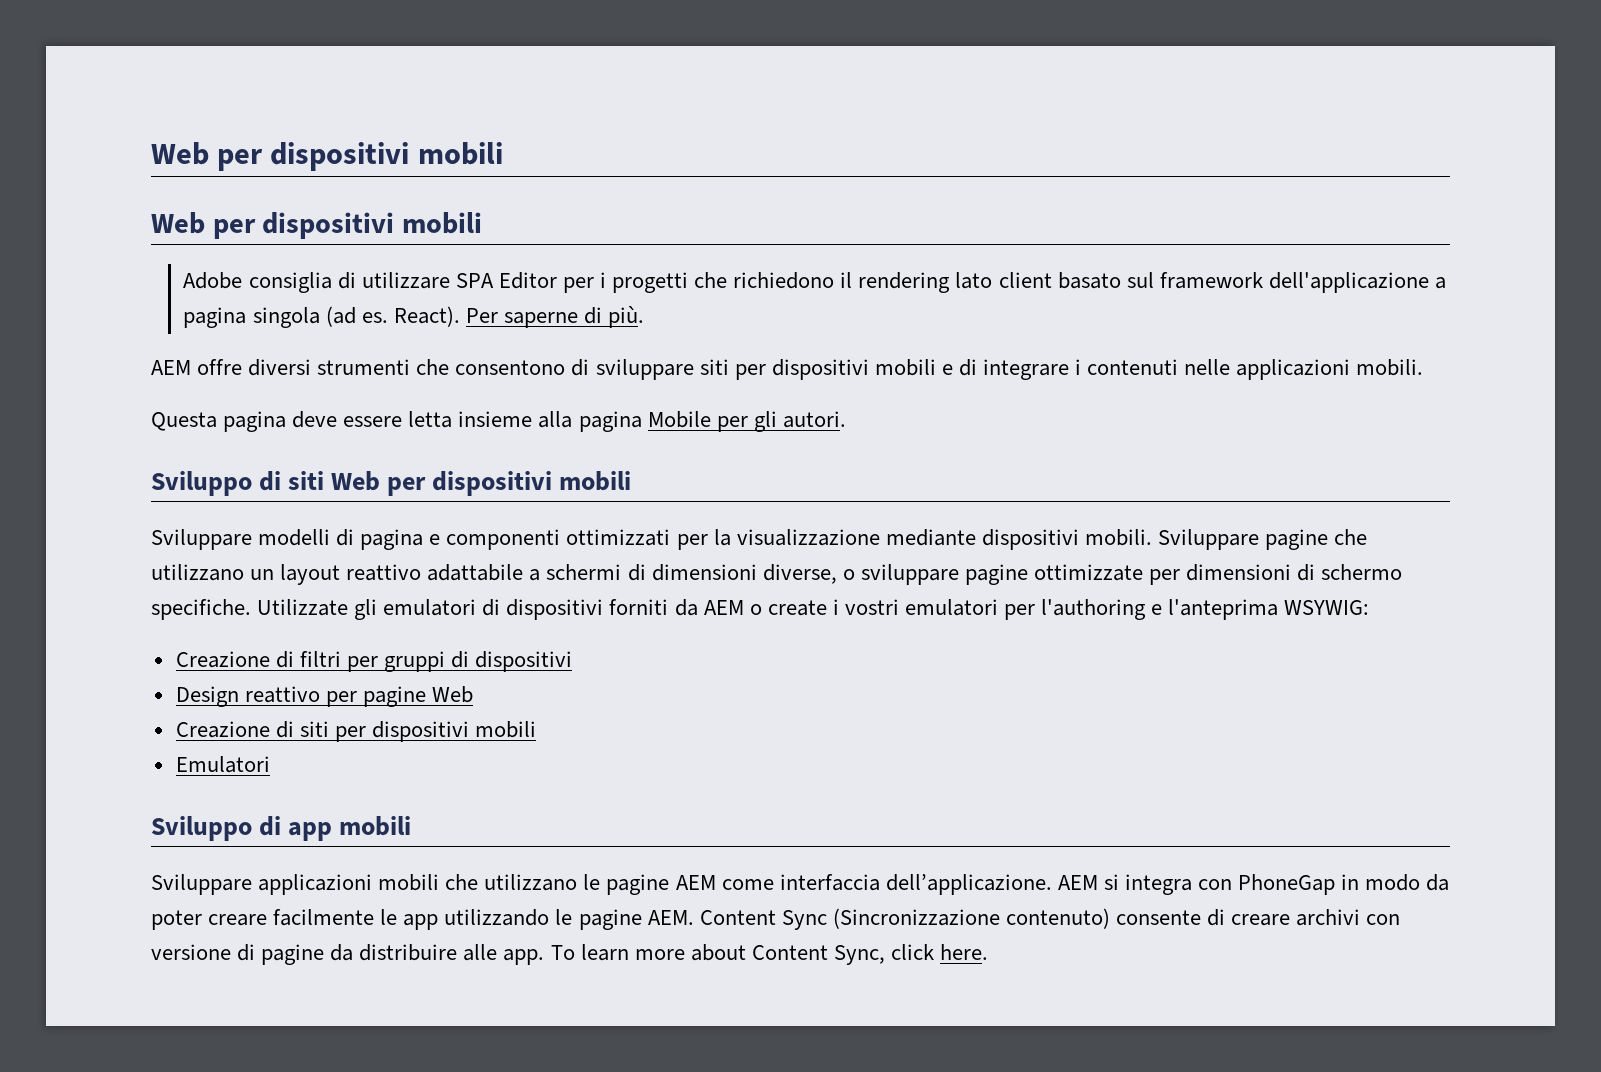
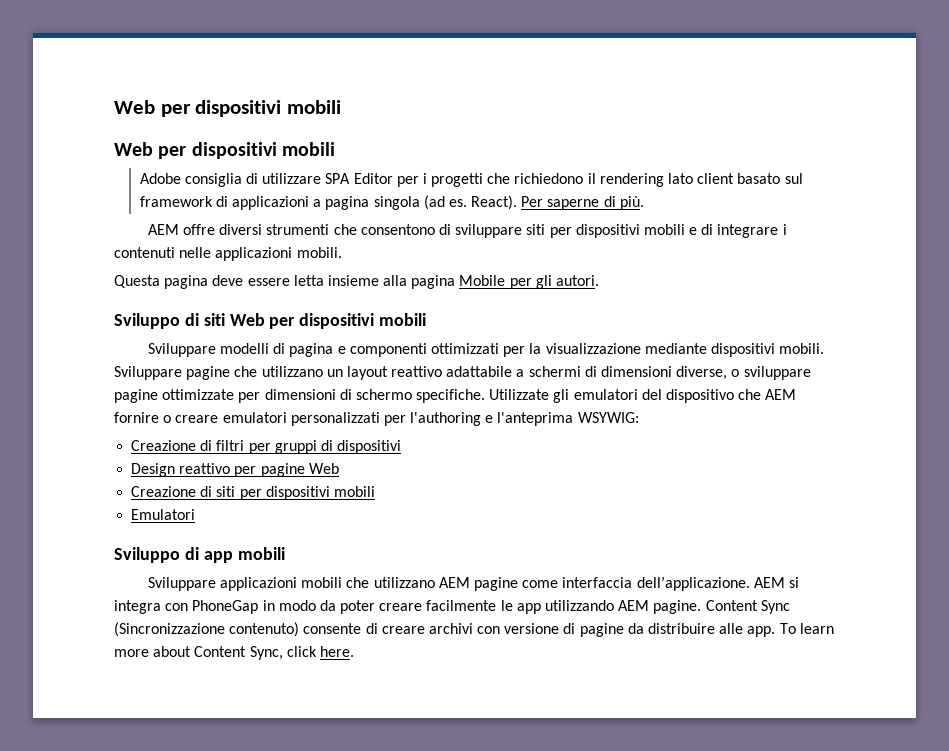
- Adobe consiglia di utilizzare SPA Editor per i progetti che richiedono il rendering lato client basato sul framework dell'applicazione a pagina singola (ad es.
+ Adobe consiglia di utilizzare SPA Editor per i progetti che richiedono il rendering lato client basato sul framework di applicazioni a pagina singola (ad es.
- Utilizzate gli emulatori di dispositivi forniti da AEM o create i vostri emulatori per l'authoring e l'anteprima WSYWIG:
+ Utilizzate gli emulatori del dispositivo che AEM fornire o creare emulatori personalizzati per l'authoring e l'anteprima WSYWIG:
- Sviluppare applicazioni mobili che utilizzano le pagine AEM come interfaccia dell’applicazione.
+ Sviluppare applicazioni mobili che utilizzano AEM pagine come interfaccia dell’applicazione.
- AEM si integra con PhoneGap in modo da poter creare facilmente le app utilizzando le pagine AEM. Content Sync (Sincronizzazione contenuto) consente di creare archivi con versione di pagine da distribuire alle app.
+ AEM si integra con PhoneGap in modo da poter creare facilmente le app utilizzando AEM pagine. Content Sync (Sincronizzazione contenuto) consente di creare archivi con versione di pagine da distribuire alle app.

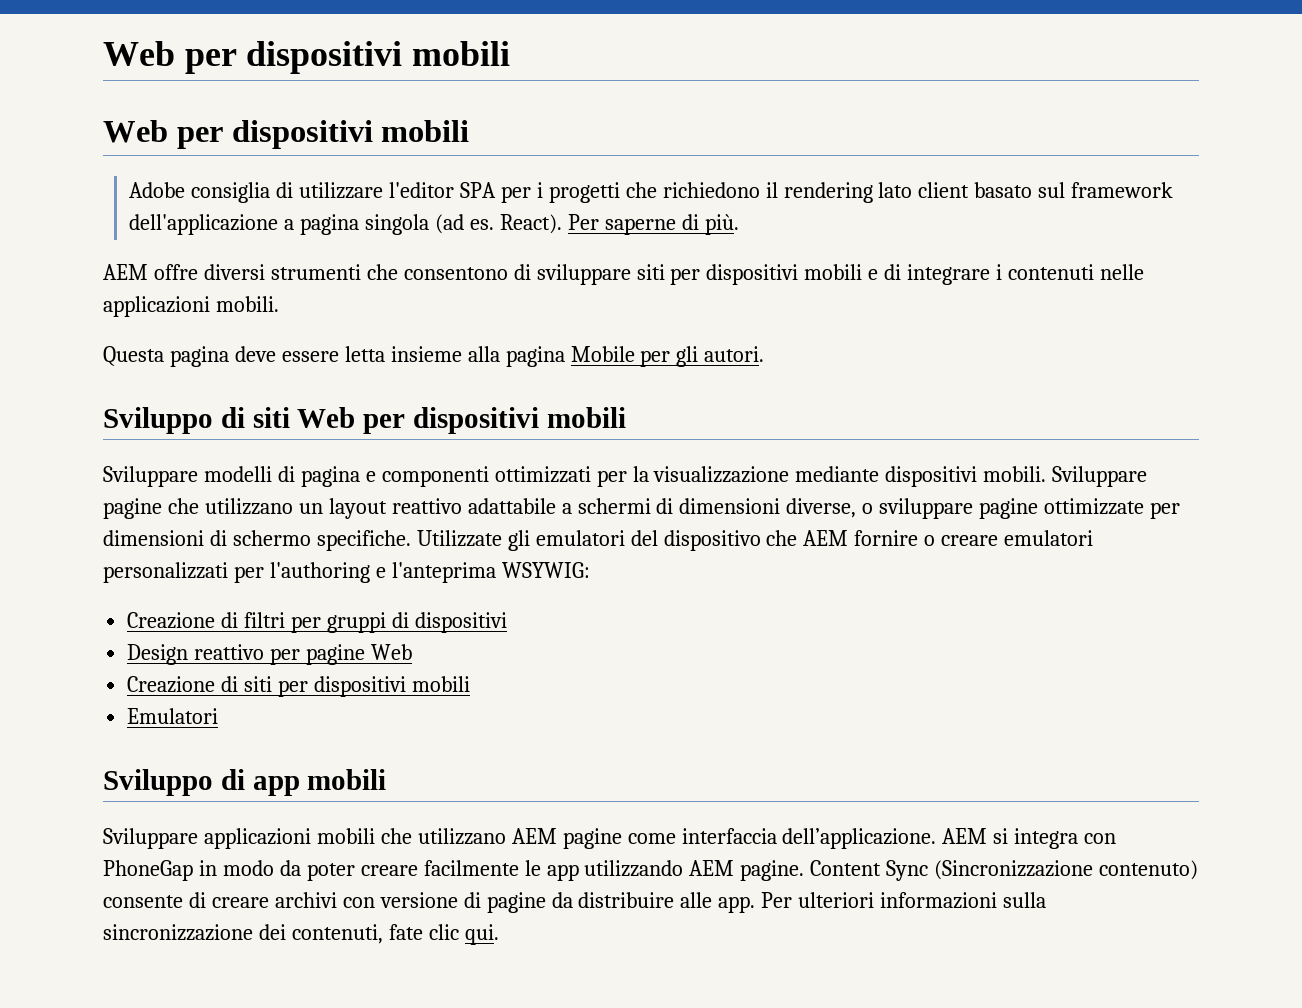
- Adobe consiglia di utilizzare SPA Editor per i progetti che richiedono il rendering lato client basato sul framework di applicazioni a pagina singola (ad es.
+ Adobe consiglia di utilizzare l'editor SPA per i progetti che richiedono il rendering lato client basato sul framework dell'applicazione a pagina singola (ad es.
- To learn more about Content Sync, click here.
+ Per ulteriori informazioni sulla sincronizzazione dei contenuti, fate clic qui.

